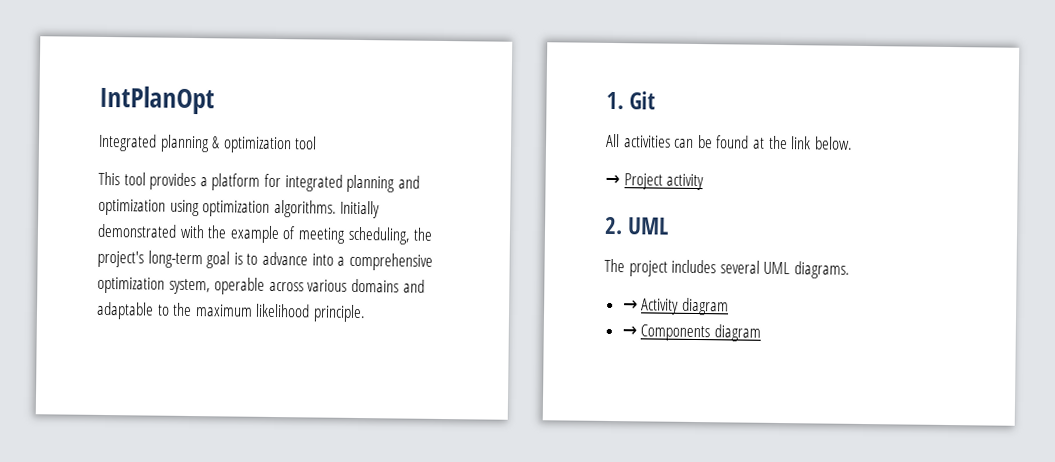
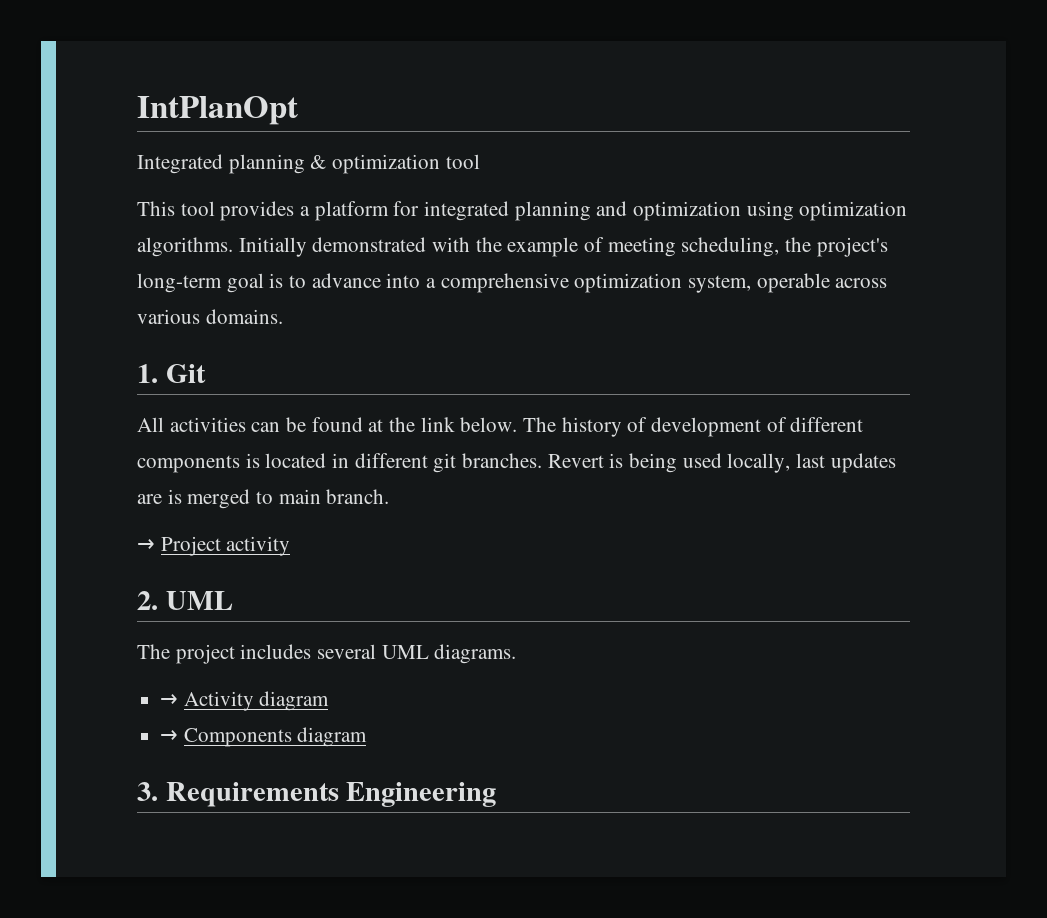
- Initially demonstrated with the example of meeting scheduling, the project's long-term goal is to advance into a comprehensive optimization system, operable across various domains and adaptable to the maximum likelihood principle.
+ Initially demonstrated with the example of meeting scheduling, the project's long-term goal is to advance into a comprehensive optimization system, operable across various domains.
+ The history of development of different components is located in different git branches. Revert is being used locally, last updates are is merged to main branch.
+ 3. Requirements Engineering

